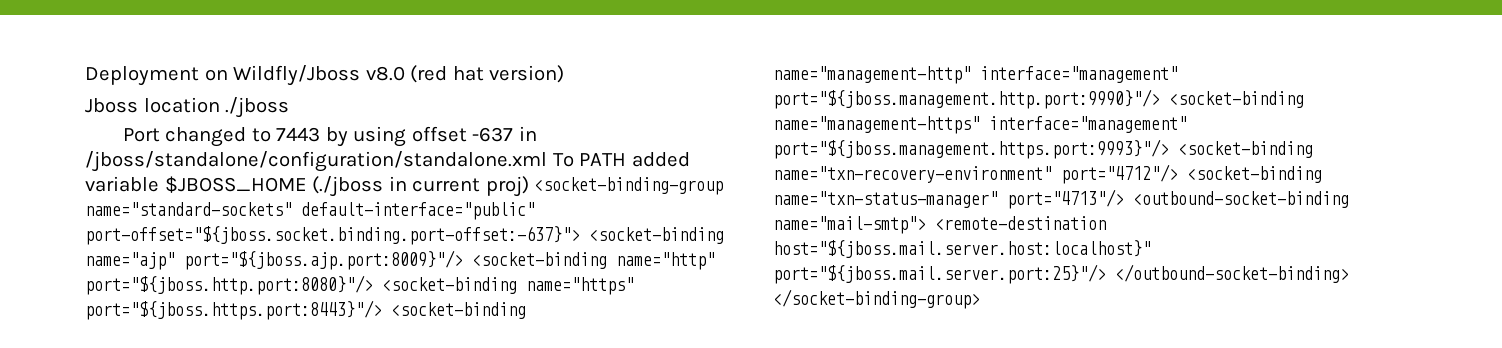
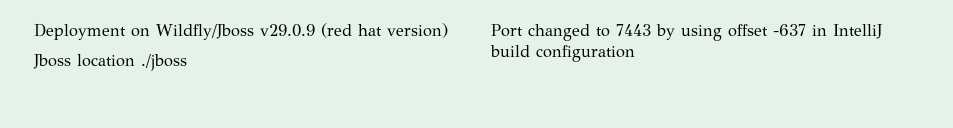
- Deployment on Wildfly/Jboss v8.0 (red hat version)
+ Deployment on Wildfly/Jboss v29.0.9 (red hat version)
- Port changed to 7443 by using offset -637 in /jboss/standalone/configuration/standalone.xml To PATH added variable $JBOSS_HOME (./jboss in current proj) <socket-binding-group name="standard-sockets" default-interface="public" port-offset="${jboss.socket.binding.port-offset:-637}"> <socket-binding name="ajp" port="${jboss.ajp.port:8009}"/> <socket-binding name="http" port="${jboss.http.port:8080}"/> <socket-binding name="https" port="${jboss.https.port:8443}"/> <socket-binding name="management-http" interface="management" port="${jboss.management.http.port:9990}"/> <socket-binding name="management-https" interface="management" port="${jboss.management.https.port:9993}"/> <socket-binding name="txn-recovery-environment" port="4712"/> <socket-binding name="txn-status-manager" port="4713"/> <outbound-socket-binding name="mail-smtp"> <remote-destination host="${jboss.mail.server.host:localhost}" port="${jboss.mail.server.port:25}"/> </outbound-socket-binding> </socket-binding-group>
+ Port changed to 7443 by using offset -637 in IntelliJ build configuration

